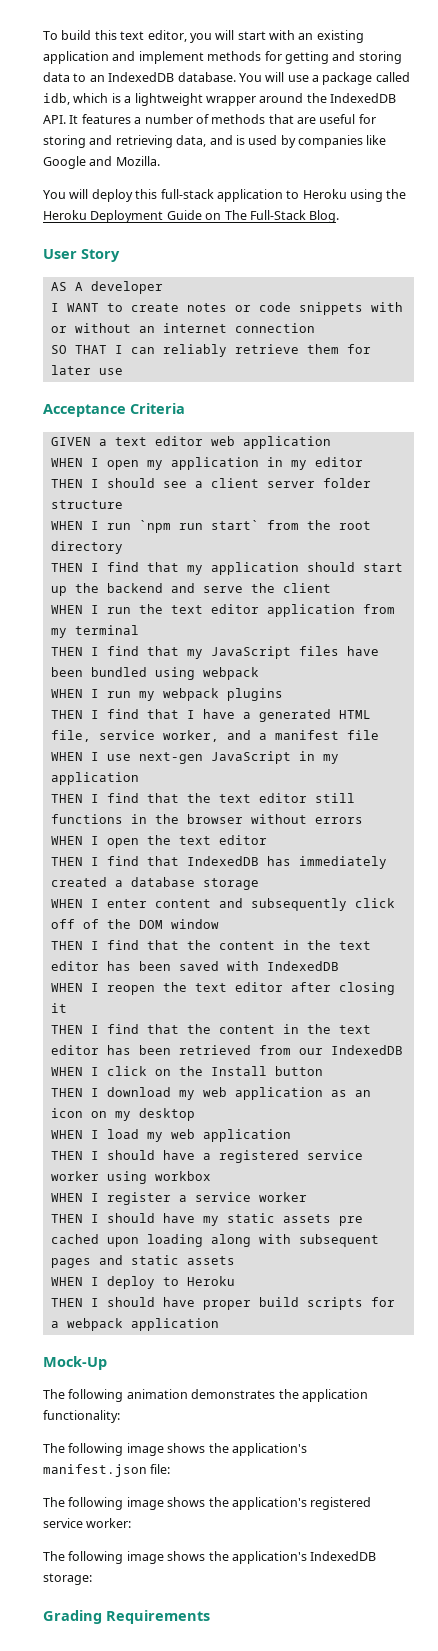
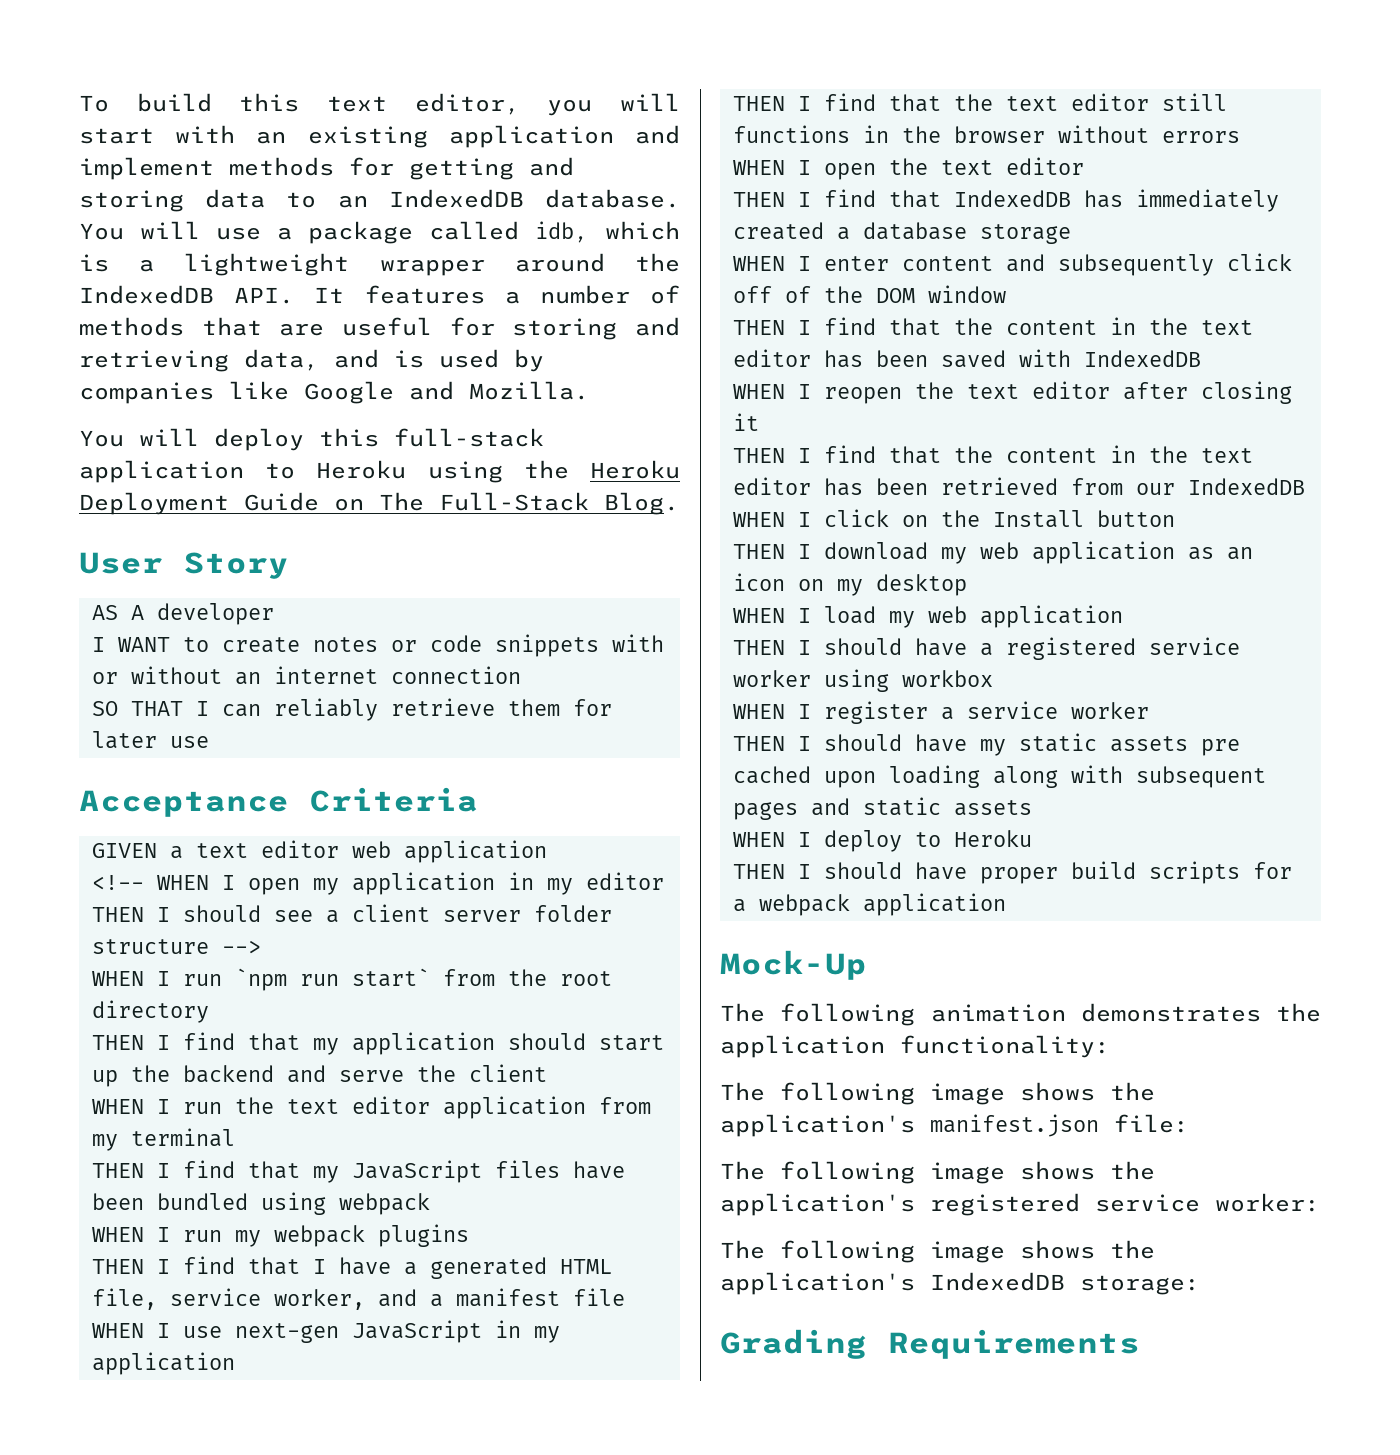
- WHEN I open my application in my editor
+ <!-- WHEN I open my application in my editor
- THEN I should see a client server folder structure
+ THEN I should see a client server folder structure -->

